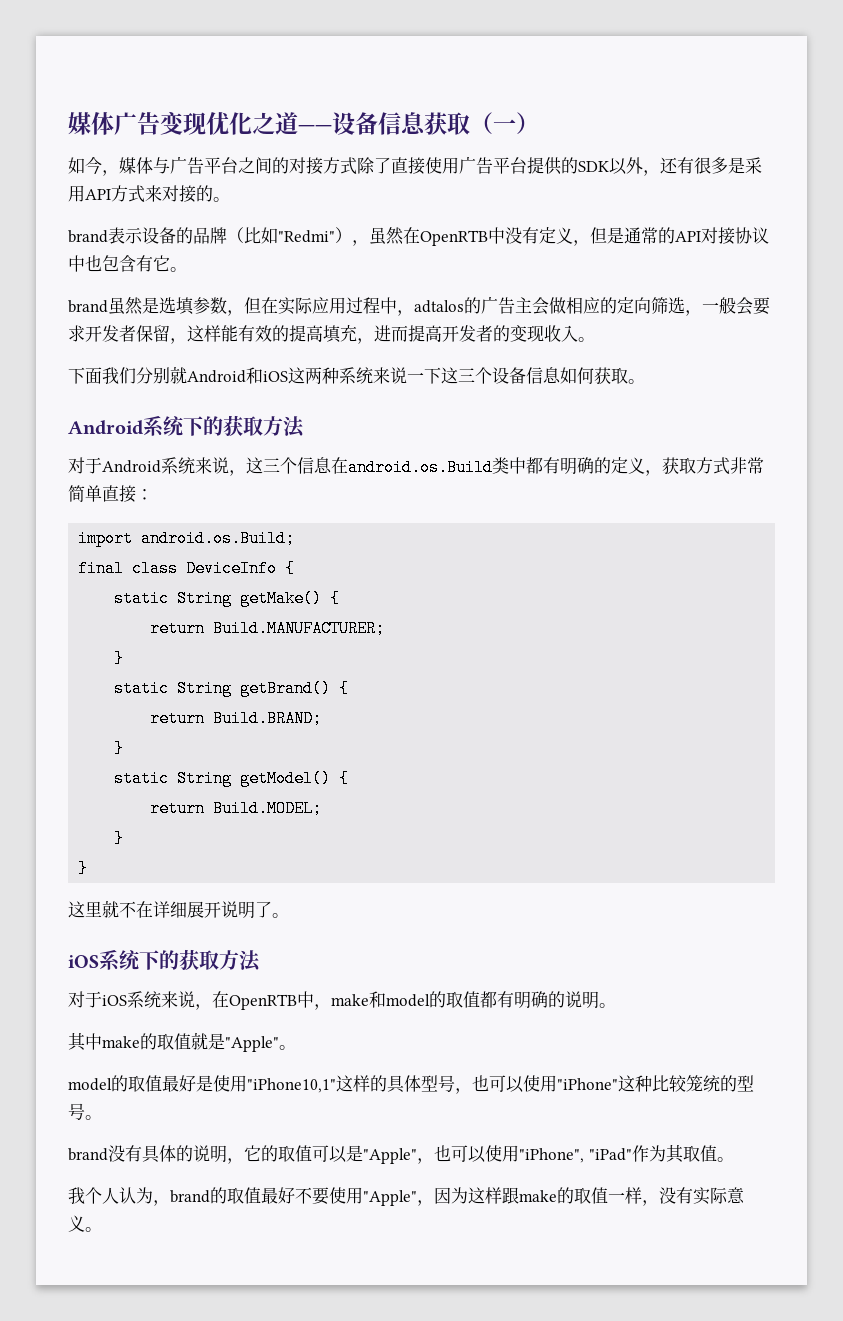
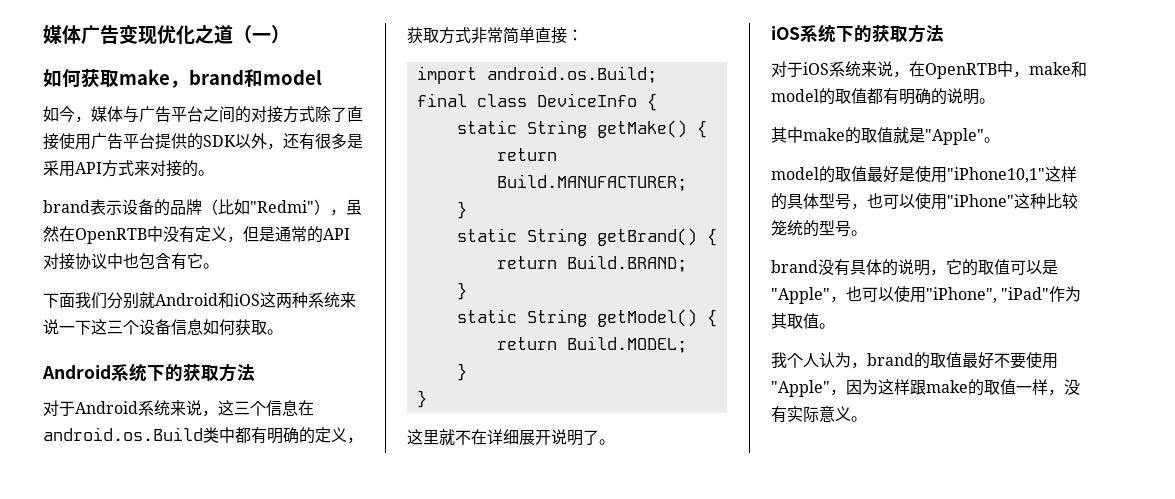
- 媒体广告变现优化之道——设备信息获取（一）
+ 媒体广告变现优化之道（一）
+ 如何获取make，brand和model
- brand虽然是选填参数，但在实际应用过程中，adtalos的广告主会做相应的定向筛选，一般会要求开发者保留，这样能有效的提高填充，进而提高开发者的变现收入。

